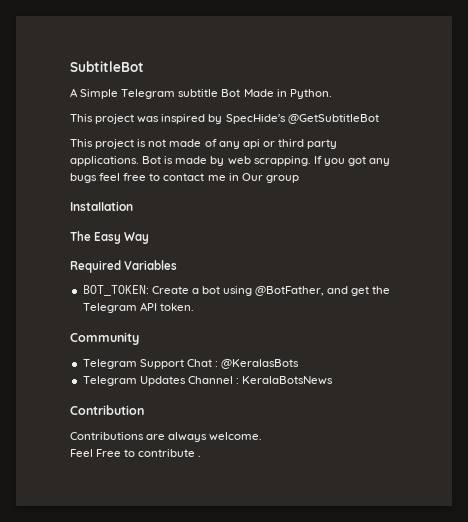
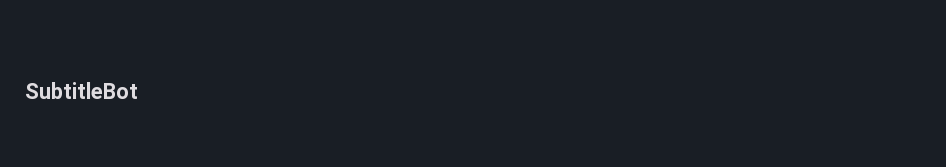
- A Simple Telegram subtitle Bot Made in Python.
- This project was inspired by SpecHide's @GetSubtitleBot
- This project is not made of any api or third party applications. Bot is made by web scrapping. If you got any bugs feel free to contact me in Our group
- Installation
- The Easy Way
- Required Variables
- BOT_TOKEN: Create a bot using @BotFather, and get the Telegram API token.
- Community
- Telegram Support Chat : @KeralasBots
- Telegram Updates Channel : KeralaBotsNews
- Contribution
- Contributions are always welcome.
- Feel Free to contribute .

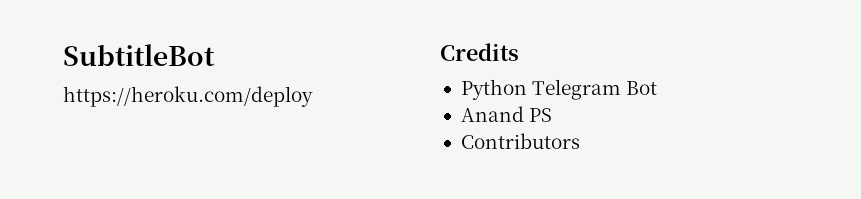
+ https://heroku.com/deploy
+ Credits
+ Python Telegram Bot
+ Anand PS
+ Contributors

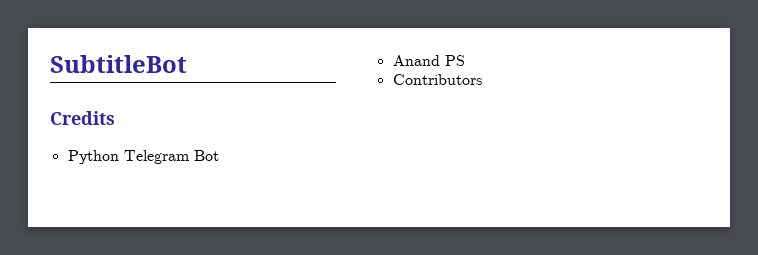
- https://heroku.com/deploy

